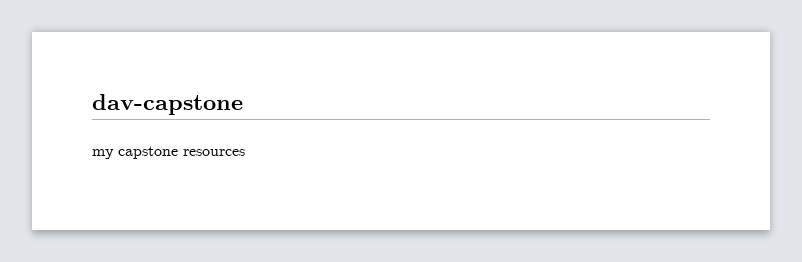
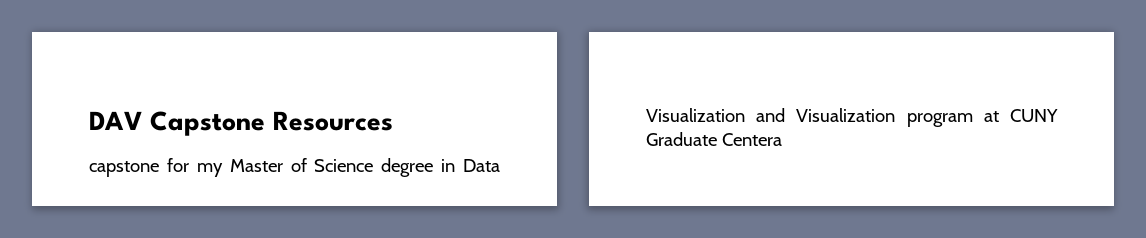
- dav-capstone
- my capstone resources
+ DAV Capstone Resources
+ capstone for my Master of Science degree in Data Visualization and Visualization program at CUNY Graduate Centera

